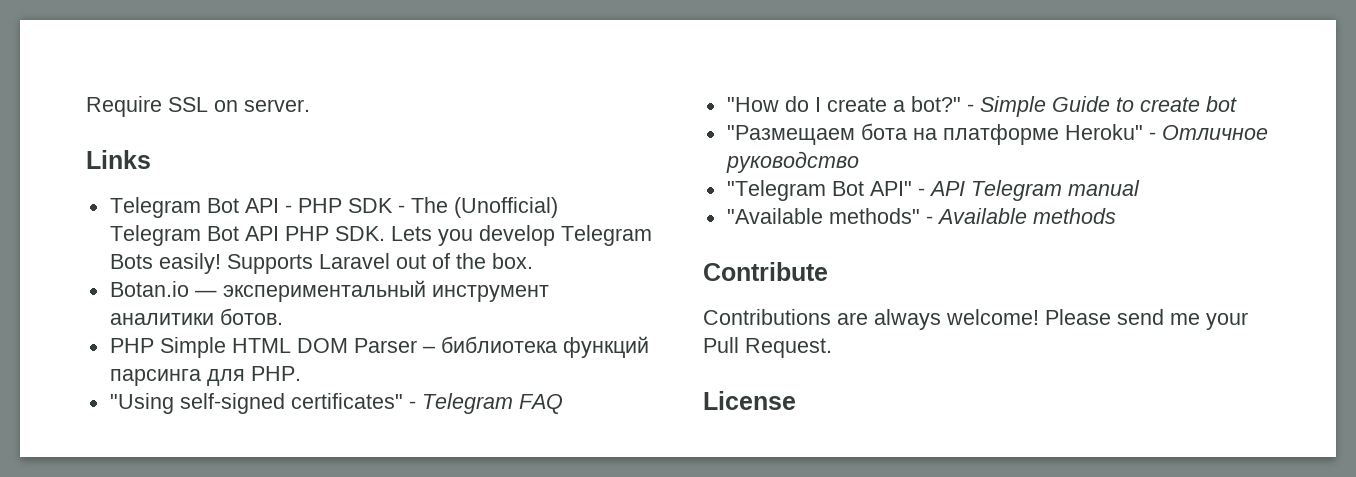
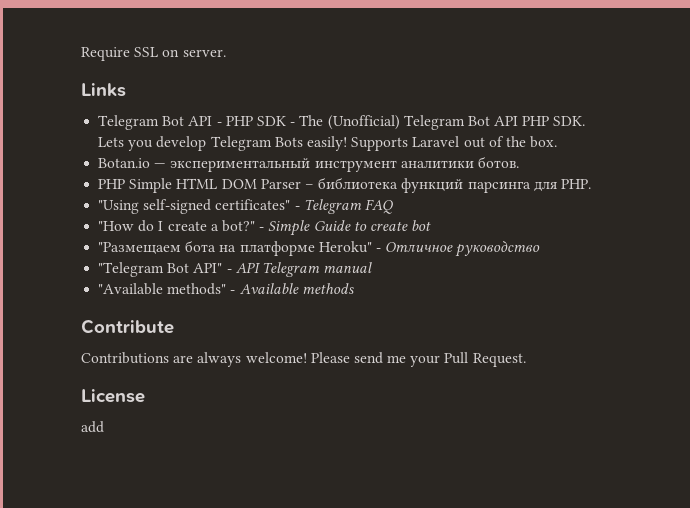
+ add

